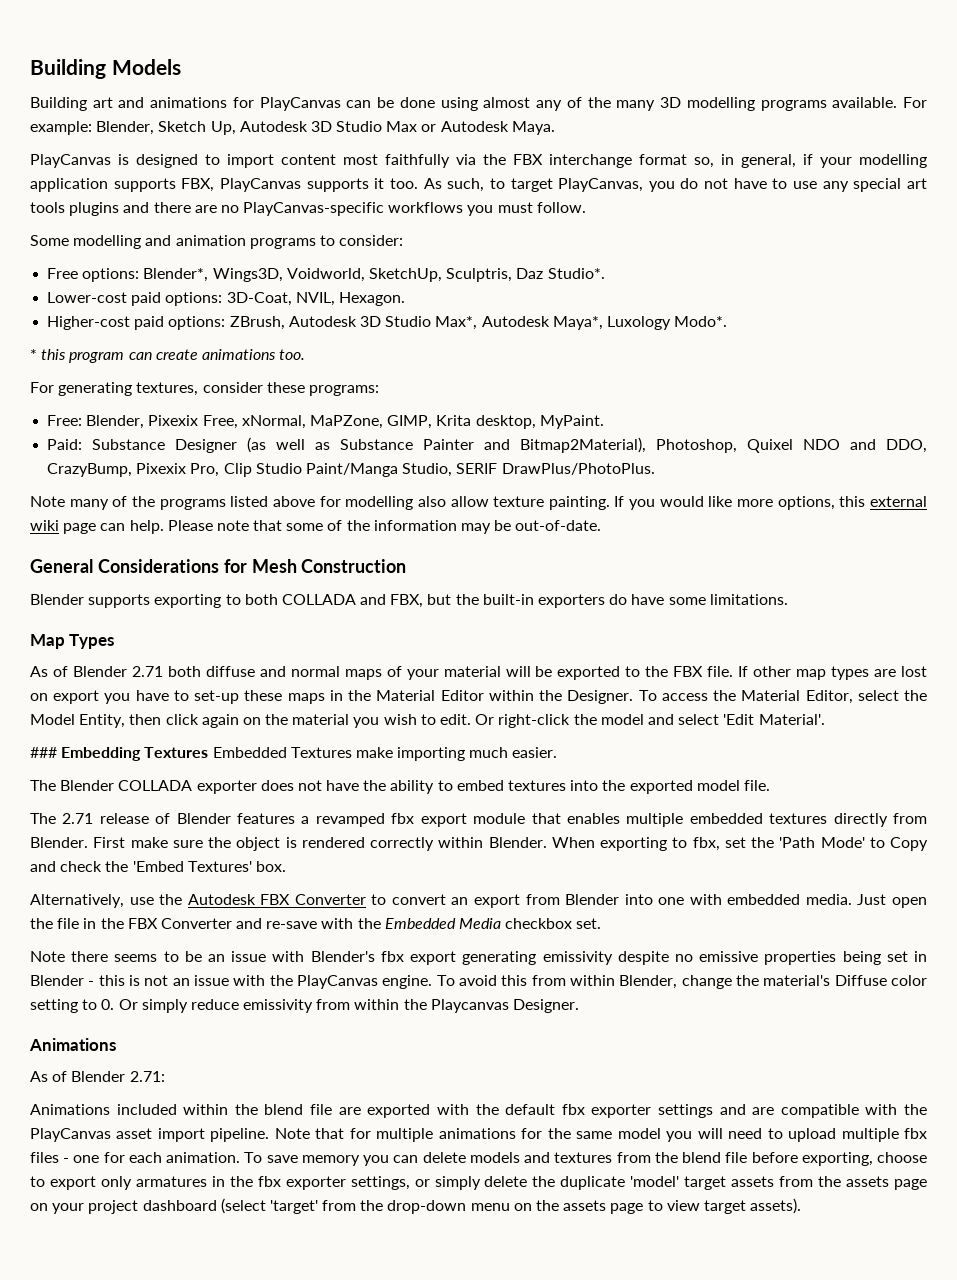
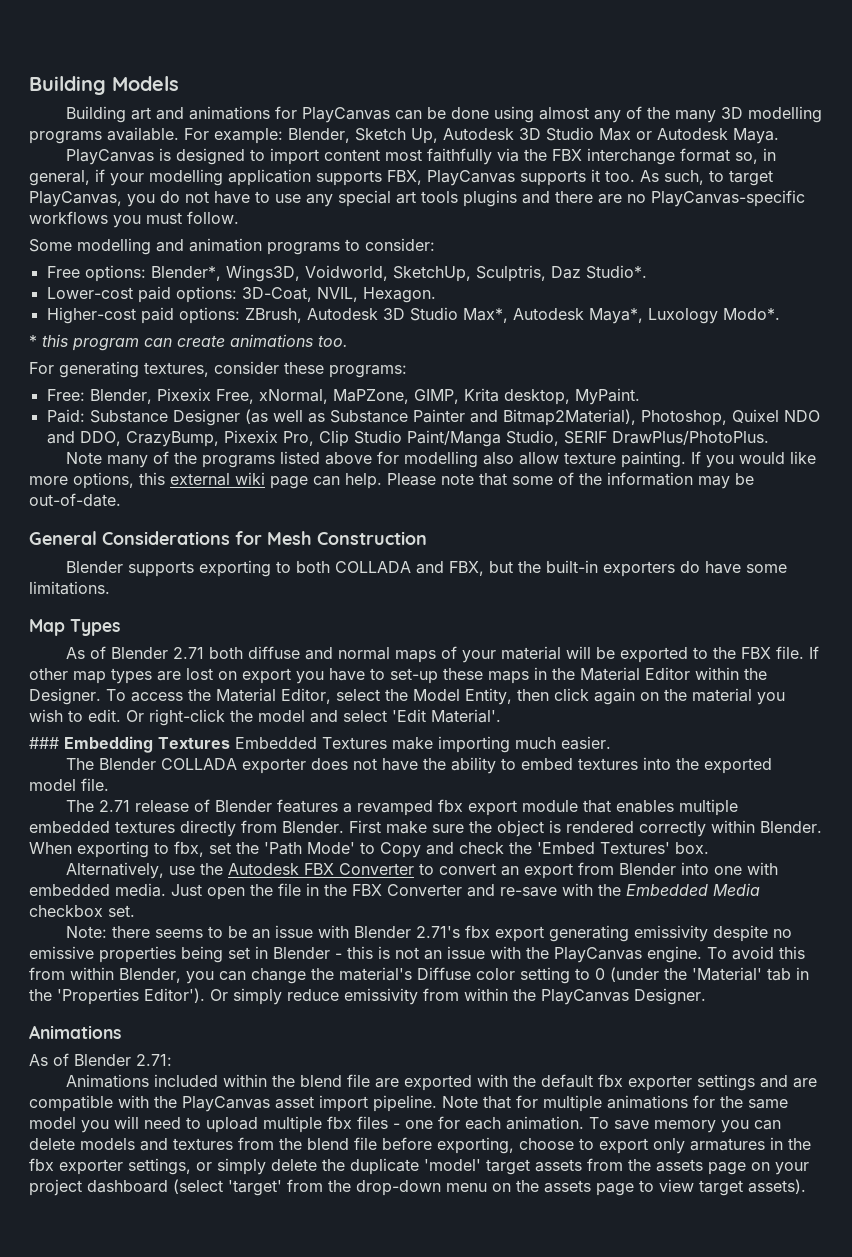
- Note there seems to be an issue with Blender's fbx export generating emissivity despite no emissive properties being set in Blender - this is not an issue with the PlayCanvas engine.
+ Note: there seems to be an issue with Blender 2.71's fbx export generating emissivity despite no emissive properties being set in Blender - this is not an issue with the PlayCanvas engine.
- To avoid this from within Blender, change the material's Diffuse color setting to 0. Or simply reduce emissivity from within the Playcanvas Designer.
+ To avoid this from within Blender, you can change the material's Diffuse color setting to 0 (under the 'Material' tab in the 'Properties Editor'). Or simply reduce emissivity from within the PlayCanvas Designer.

